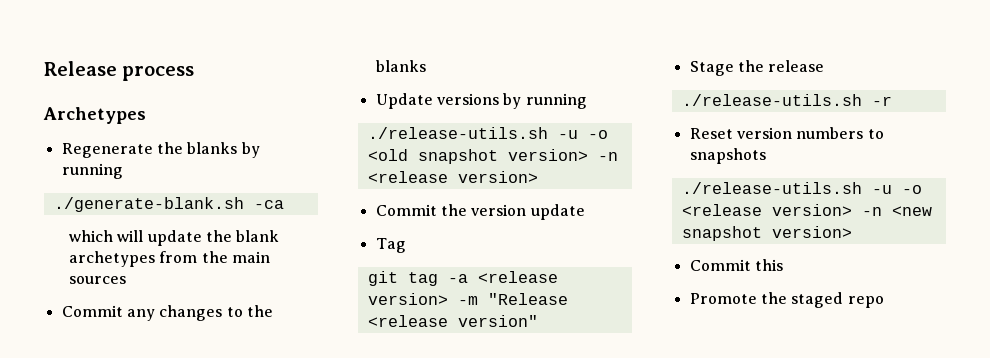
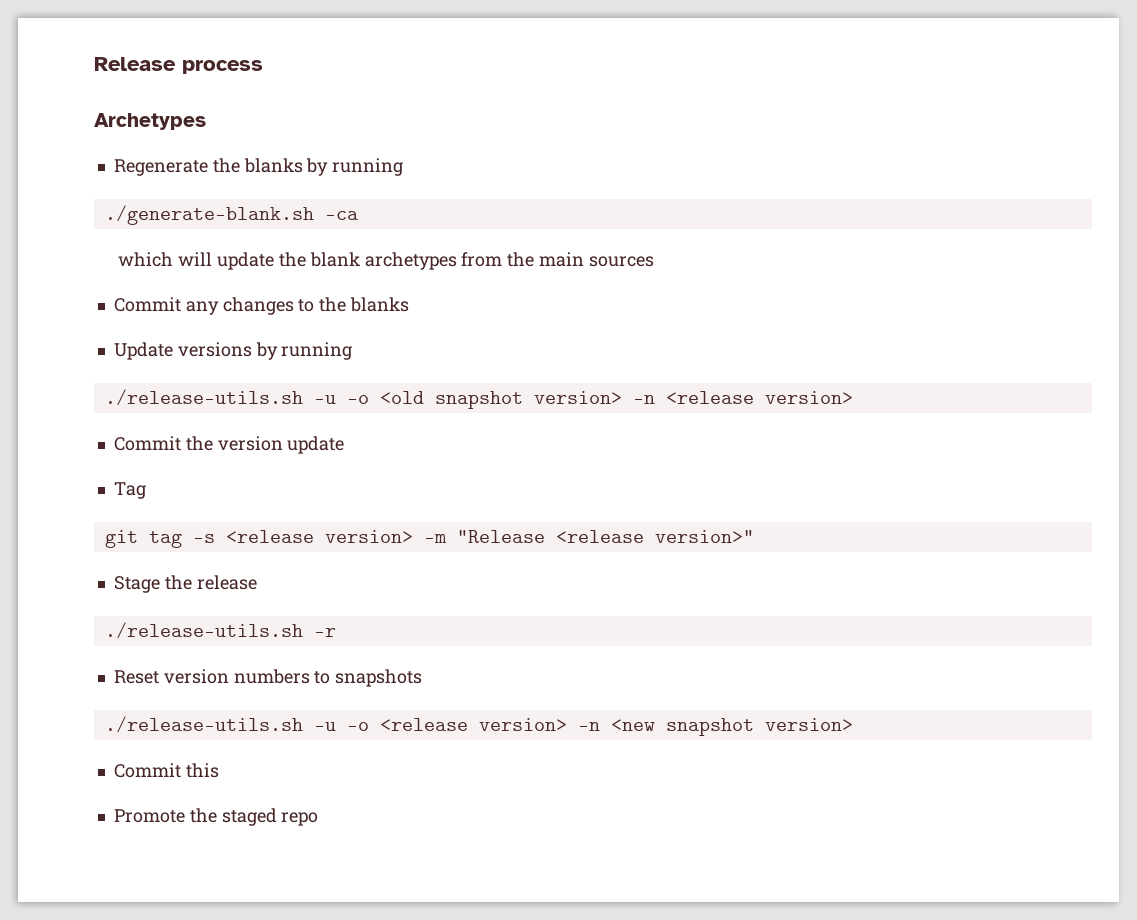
- git tag -a <release version> -m "Release <release version"
+ git tag -s <release version> -m "Release <release version>"

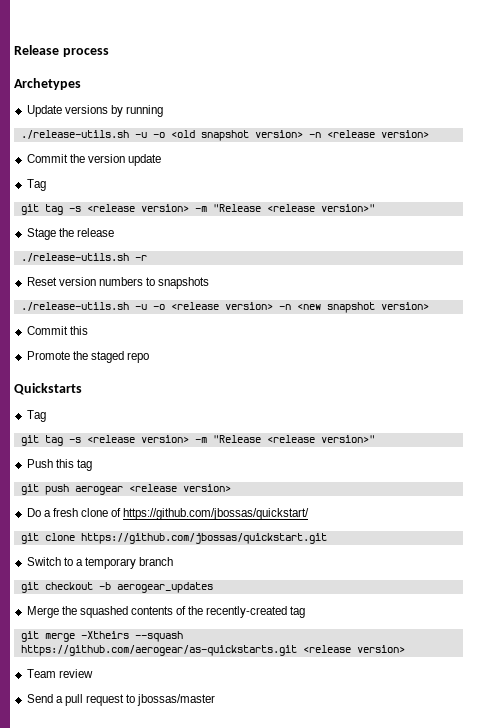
- Regenerate the blanks by running
- ./generate-blank.sh -ca
- which will update the blank archetypes from the main sources
- Commit any changes to the blanks
+ Quickstarts
+ Tag
+ git tag -s <release version> -m "Release <release version>"
+ Push this tag
+ git push aerogear <release version>
+ Do a fresh clone of https://github.com/jbossas/quickstart/
+ git clone https://github.com/jbossas/quickstart.git
+ Switch to a temporary branch
+ git checkout -b aerogear_updates
+ Merge the squashed contents of the recently-created tag
+ git merge -Xtheirs --squash https://github.com/aerogear/as-quickstarts.git <release version>
+ Team review
+ Send a pull request to jbossas/master

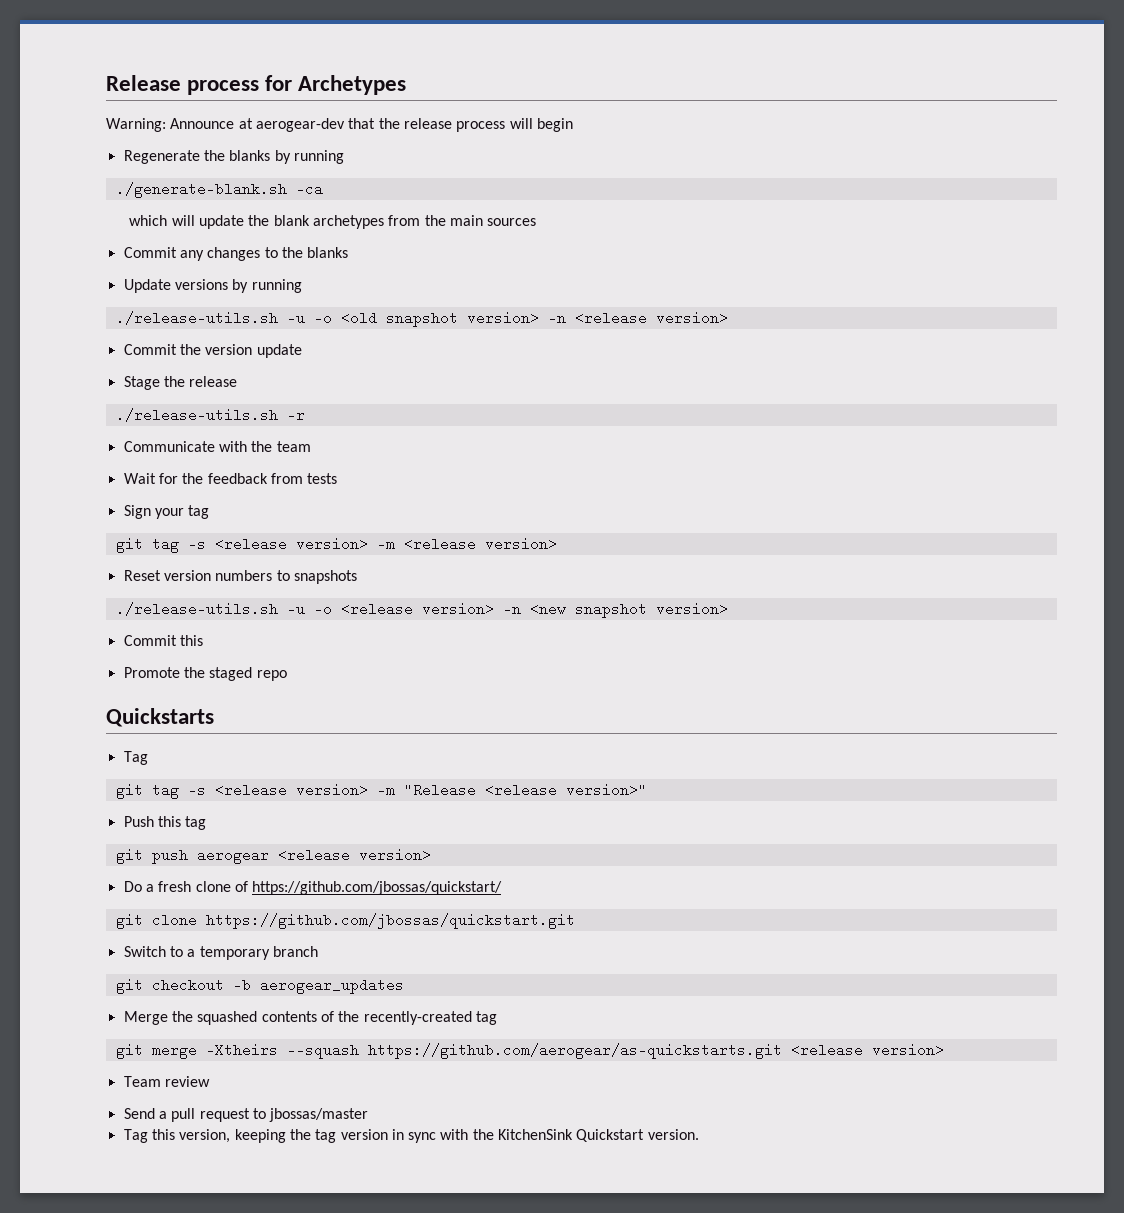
- Release process
- Archetypes
+ Release process for Archetypes
+ Warning: Announce at aerogear-dev that the release process will begin
+ Regenerate the blanks by running
+ ./generate-blank.sh -ca
+ which will update the blank archetypes from the main sources
+ Commit any changes to the blanks
  Commit the version update
- Tag
- git tag -s <release version> -m "Release <release version>"
  Stage the release
  ./release-utils.sh -r
+ Communicate with the team
+ Wait for the feedback from tests
+ Sign your tag
+ git tag -s <release version> -m <release version>
+ Tag this version, keeping the tag version in sync with the KitchenSink Quickstart version.

